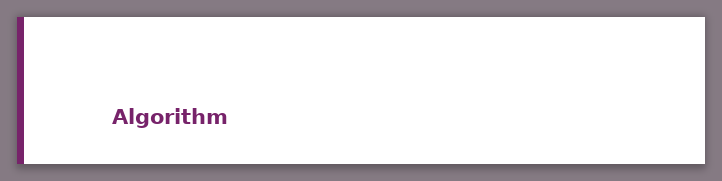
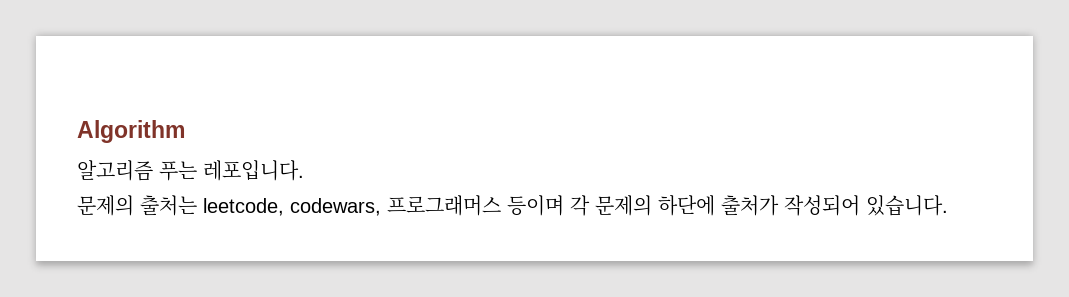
+ 알고리즘 푸는 레포입니다.
+ 문제의 출처는 leetcode, codewars, 프로그래머스 등이며 각 문제의 하단에 출처가 작성되어 있습니다.

